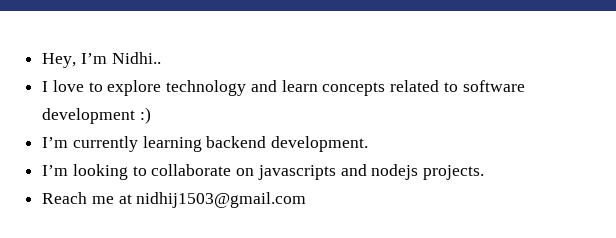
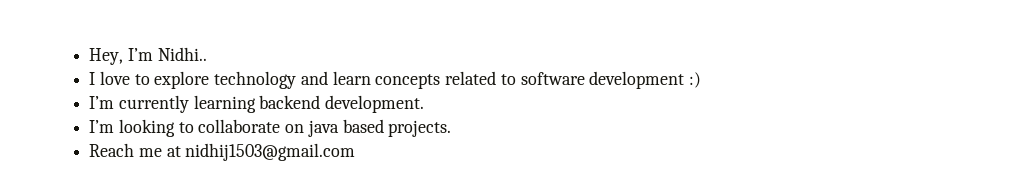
- I’m looking to collaborate on javascripts and nodejs projects.
+ I’m looking to collaborate on java based projects.

